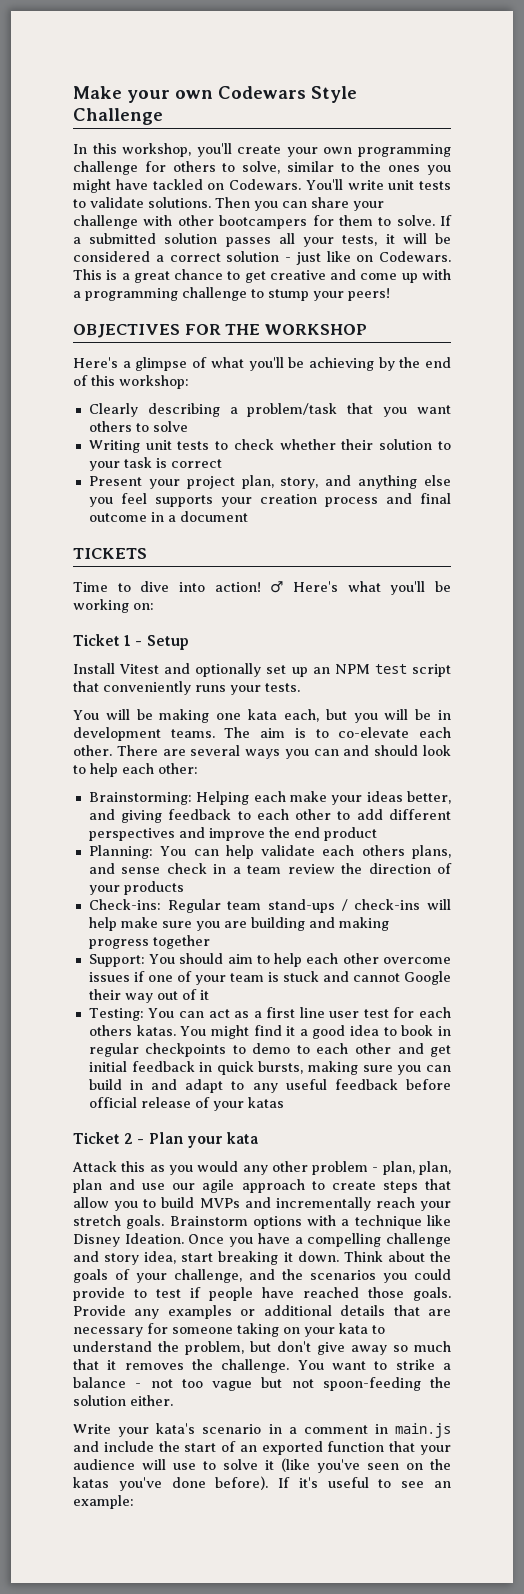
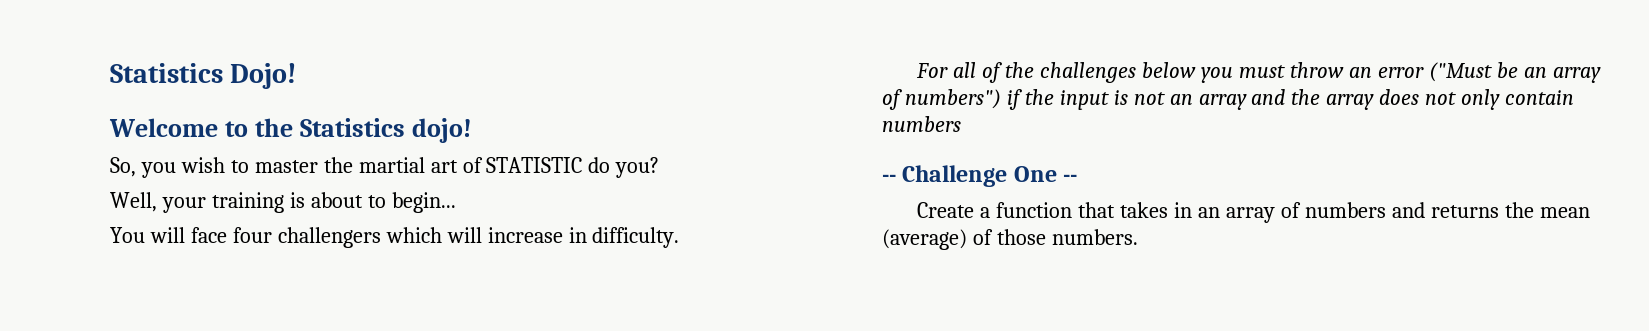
- Make your own Codewars Style Challenge
- In this workshop, you'll create your own programming challenge for others to solve, similar to the ones you might have tackled on Codewars. You'll write unit tests to validate solutions. Then you can share your challenge with other bootcampers for them to solve. If a submitted solution passes all your tests, it will be considered a correct solution - just like on Codewars. This is a great chance to get creative and come up with a programming challenge to stump your peers!
- OBJECTIVES FOR THE WORKSHOP
- Here's a glimpse of what you'll be achieving by the end of this workshop:
- Clearly describing a problem/task that you want others to solve
- Writing unit tests to check whether their solution to your task is correct
- Present your project plan, story, and anything else you feel supports your creation process and final outcome in a document
- TICKETS
- Time to dive into action! ♂ Here's what you'll be working on:
- Ticket 1 - Setup
- Install Vitest and optionally set up an NPM test script that conveniently runs your tests.
- You will be making one kata each, but you will be in development teams. The aim is to co-elevate each other. There are several ways you can and should look to help each other:
- Brainstorming: Helping each make your ideas better, and giving feedback to each other to add different perspectives and improve the end product
- Planning: You can help validate each others plans, and sense check in a team review the direction of your products
- Check-ins: Regular team stand-ups / check-ins will help make sure you are building and making progress together
- Support: You should aim to help each other overcome issues if one of your team is stuck and cannot Google their way out of it
- Testing: You can act as a first line user test for each others katas. You might find it a good idea to book in regular checkpoints to demo to each other and get initial feedback in quick bursts, making sure you can build in and adapt to any useful feedback before official release of your katas
- Ticket 2 - Plan your kata
- Attack this as you would any other problem - plan, plan, plan and use our agile approach to create steps that allow you to build MVPs and incrementally reach your stretch goals. Brainstorm options with a technique like Disney Ideation. Once you have a compelling challenge and story idea, start breaking it down. Think about the goals of your challenge, and the scenarios you could provide to test if people have reached those goals. Provide any examples or additional details that are necessary for someone taking on your kata to understand the problem, but don't give away so much that it removes the challenge. You want to strike a balance - not too vague but not spoon-feeding the solution either.
- Write your kata's scenario in a comment in main.js and include the start of an exported function that your audience will use to solve it (like you've seen on the katas you've done before). If it's useful to see an example:
+ Statistics Dojo!
+ Welcome to the Statistics dojo!
+ So, you wish to master the martial art of STATISTIC do you?
+ Well, your training is about to begin...
+ You will face four challengers which will increase in difficulty.
+ For all of the challenges below you must throw an error ("Must be an array of numbers") if the input is not an array and the array does not only contain numbers
+ -- Challenge One --
+ Create a function that takes in an array of numbers and returns the mean (average) of those numbers.

